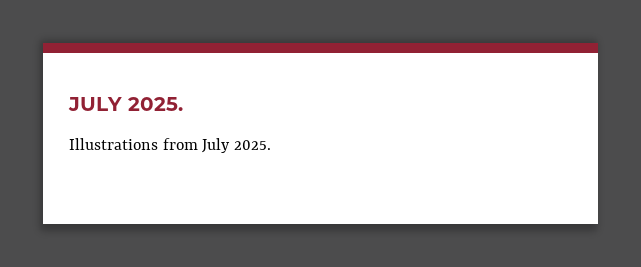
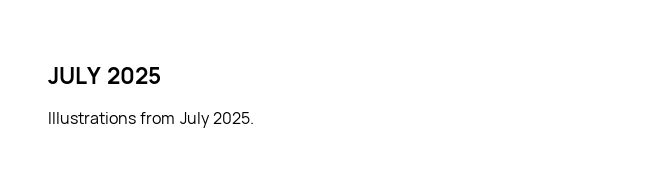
- JULY 2025.
+ JULY 2025

